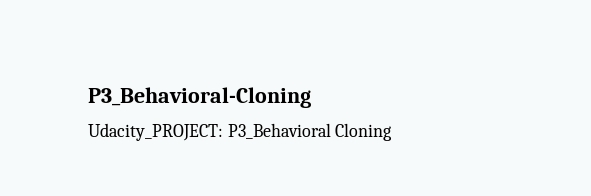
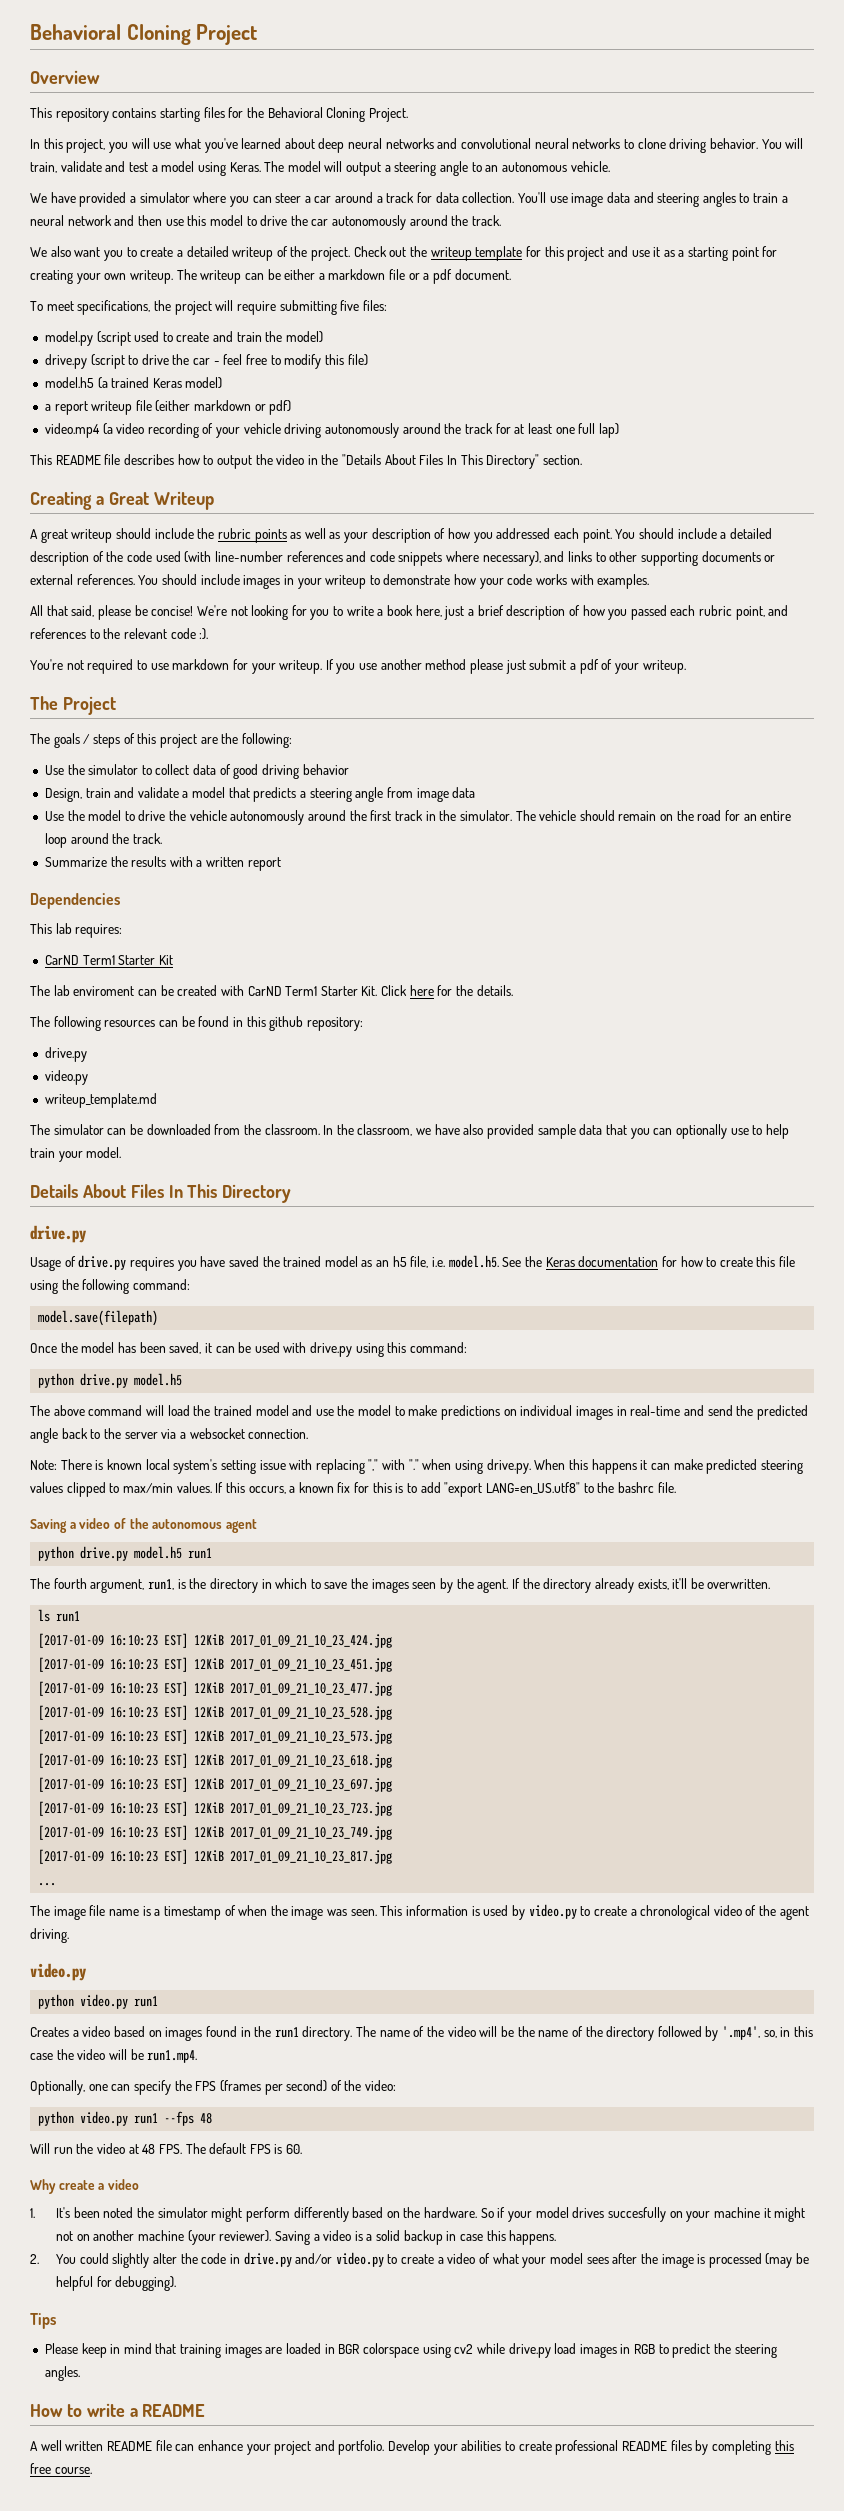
- P3_Behavioral-Cloning
- Udacity_PROJECT: P3_Behavioral Cloning
+ Behavioral Cloning Project
+ Overview
+ This repository contains starting files for the Behavioral Cloning Project.
+ In this project, you will use what you've learned about deep neural networks and convolutional neural networks to clone driving behavior. You will train, validate and test a model using Keras. The model will output a steering angle to an autonomous vehicle.
+ We have provided a simulator where you can steer a car around a track for data collection. You'll use image data and steering angles to train a neural network and then use this model to drive the car autonomously around the track.
+ We also want you to create a detailed writeup of the project. Check out the writeup template for this project and use it as a starting point for creating your own writeup. The writeup can be either a markdown file or a pdf document.
+ To meet specifications, the project will require submitting five files:
+ model.py (script used to create and train the model)
+ drive.py (script to drive the car - feel free to modify this file)
+ model.h5 (a trained Keras model)
+ a report writeup file (either markdown or pdf)
+ video.mp4 (a video recording of your vehicle driving autonomously around the track for at least one full lap)
+ This README file describes how to output the video in the "Details About Files In This Directory" section.
+ Creating a Great Writeup
+ A great writeup should include the rubric points as well as your description of how you addressed each point. You should include a detailed description of the code used (with line-number references and code snippets where necessary), and links to other supporting documents or external references. You should include images in your writeup to demonstrate how your code works with examples.
+ All that said, please be concise! We're not looking for you to write a book here, just a brief description of how you passed each rubric point, and references to the relevant code :).
+ You're not required to use markdown for your writeup. If you use another method please just submit a pdf of your writeup.
+ The Project
+ The goals / steps of this project are the following:
+ Use the simulator to collect data of good driving behavior
+ Design, train and validate a model that predicts a steering angle from image data
+ Use the model to drive the vehicle autonomously around the first track in the simulator. The vehicle should remain on the road for an entire loop around the track.
+ Summarize the results with a written report
+ Dependencies
+ This lab requires:
+ CarND Term1 Starter Kit
+ The lab enviroment can be created with CarND Term1 Starter Kit. Click here for the details.
+ The following resources can be found in this github repository:
+ drive.py
+ video.py
+ writeup_template.md
+ The simulator can be downloaded from the classroom. In the classroom, we have also provided sample data that you can optionally use to help train your model.
+ Details About Files In This Directory
+ drive.py
+ Usage of drive.py requires you have saved the trained model as an h5 file, i.e. model.h5. See the Keras documentation for how to create this file using the following command:
+ model.save(filepath)
+ Once the model has been saved, it can be used with drive.py using this command:
+ python drive.py model.h5
+ The above command will load the trained model and use the model to make predictions on individual images in real-time and send the predicted angle back to the server via a websocket connection.
+ Note: There is known local system's setting issue with replacing "," with "." when using drive.py. When this happens it can make predicted steering values clipped to max/min values. If this occurs, a known fix for this is to add "export LANG=en_US.utf8" to the bashrc file.
+ Saving a video of the autonomous agent
+ python drive.py model.h5 run1
+ The fourth argument, run1, is the directory in which to save the images seen by the agent. If the directory already exists, it'll be overwritten.
+ ls run1
+ [2017-01-09 16:10:23 EST] 12KiB 2017_01_09_21_10_23_424.jpg
+ [2017-01-09 16:10:23 EST] 12KiB 2017_01_09_21_10_23_451.jpg
+ [2017-01-09 16:10:23 EST] 12KiB 2017_01_09_21_10_23_477.jpg
+ [2017-01-09 16:10:23 EST] 12KiB 2017_01_09_21_10_23_528.jpg
+ [2017-01-09 16:10:23 EST] 12KiB 2017_01_09_21_10_23_573.jpg
+ [2017-01-09 16:10:23 EST] 12KiB 2017_01_09_21_10_23_618.jpg
+ [2017-01-09 16:10:23 EST] 12KiB 2017_01_09_21_10_23_697.jpg
+ [2017-01-09 16:10:23 EST] 12KiB 2017_01_09_21_10_23_723.jpg
+ [2017-01-09 16:10:23 EST] 12KiB 2017_01_09_21_10_23_749.jpg
+ [2017-01-09 16:10:23 EST] 12KiB 2017_01_09_21_10_23_817.jpg
+ ...
+ The image file name is a timestamp of when the image was seen. This information is used by video.py to create a chronological video of the agent driving.
+ video.py
+ python video.py run1
+ Creates a video based on images found in the run1 directory. The name of the video will be the name of the directory followed by '.mp4', so, in this case the video will be run1.mp4.
+ Optionally, one can specify the FPS (frames per second) of the video:
+ python video.py run1 --fps 48
+ Will run the video at 48 FPS. The default FPS is 60.
+ Why create a video
+ 1. It's been noted the simulator might perform differently based on the hardware. So if your model drives succesfully on your machine it might not on another machine (your reviewer). Saving a video is a solid backup in case this happens.
+ 2. You could slightly alter the code in drive.py and/or video.py to create a video of what your model sees after the image is processed (may be helpful for debugging).
+ Tips
+ Please keep in mind that training images are loaded in BGR colorspace using cv2 while drive.py load images in RGB to predict the steering angles.
+ How to write a README
+ A well written README file can enhance your project and portfolio. Develop your abilities to create professional README files by completing this free course.

